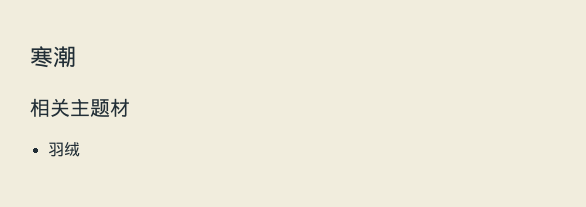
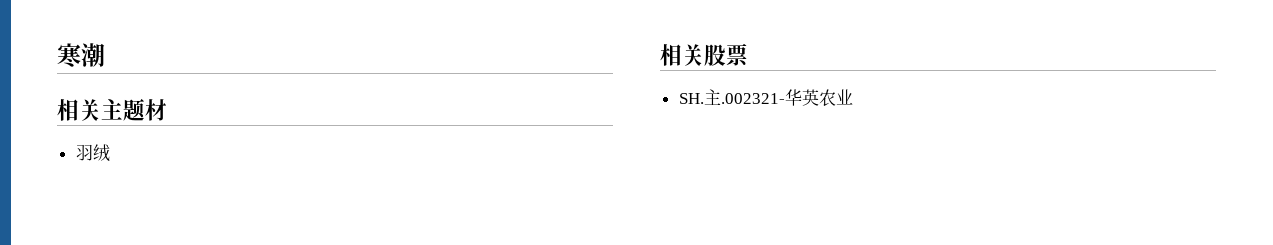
+ 相关股票
+ SH.主.002321-华英农业

